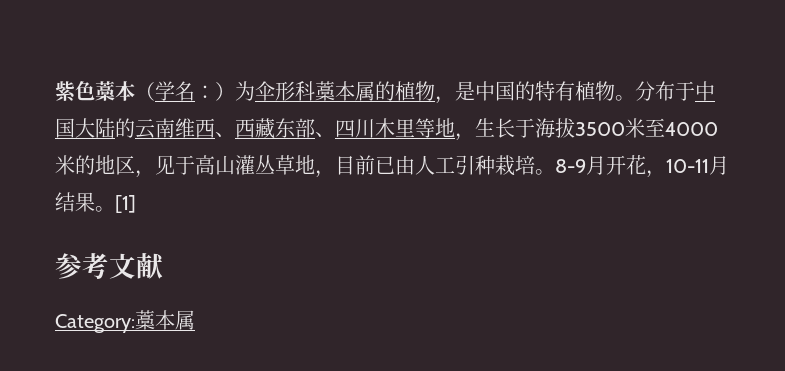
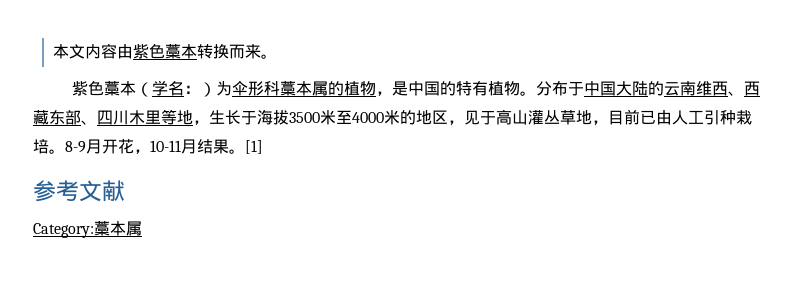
+ 本文内容由紫色藁本转换而来。

